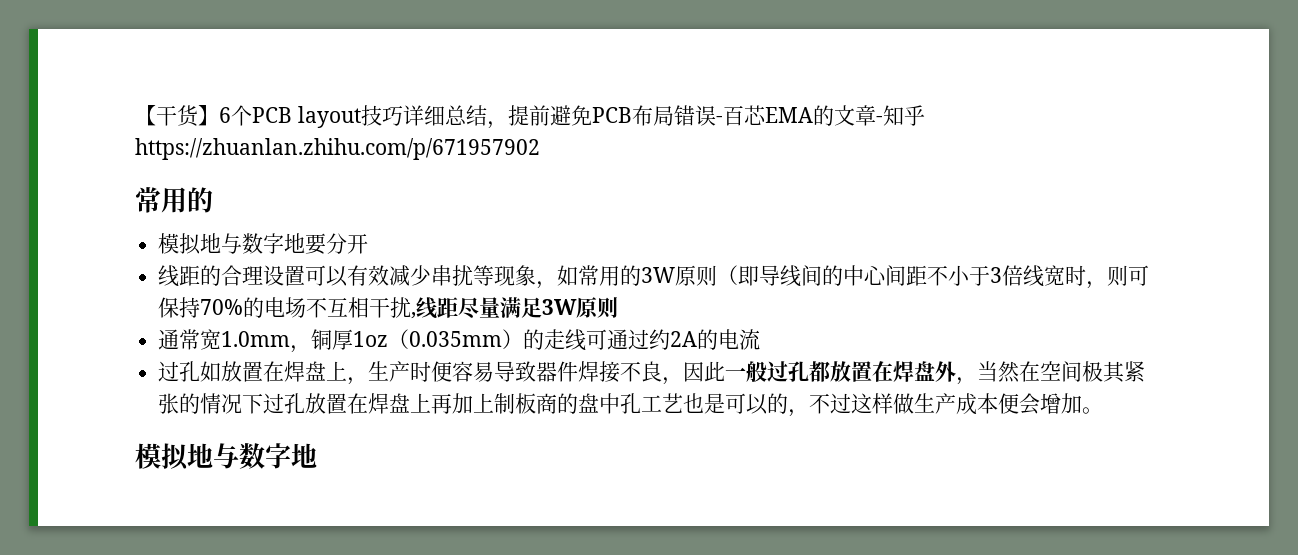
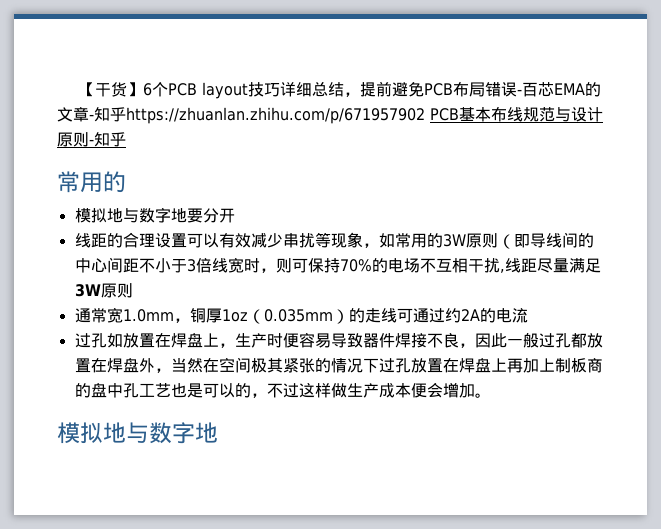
- 【干货】6个PCB layout技巧详细总结，提前避免PCB布局错误-百芯EMA的文章-知乎https://zhuanlan.zhihu.com/p/671957902
+ 【干货】6个PCB layout技巧详细总结，提前避免PCB布局错误-百芯EMA的文章-知乎https://zhuanlan.zhihu.com/p/671957902 PCB基本布线规范与设计原则-知乎

